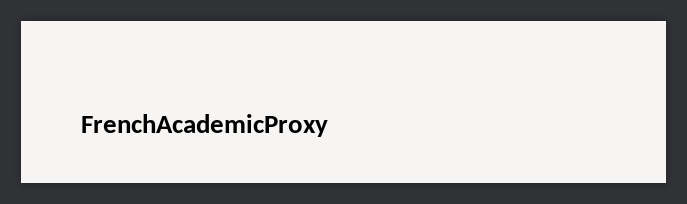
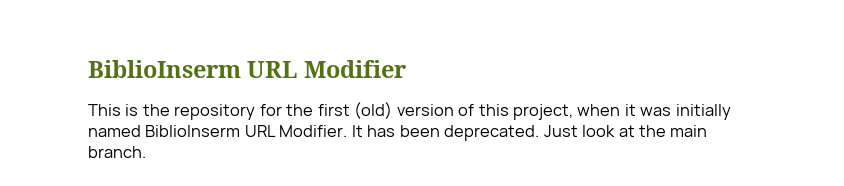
- FrenchAcademicProxy
+ BiblioInserm URL Modifier
+ This is the repository for the first (old) version of this project, when it was initially named BiblioInserm URL Modifier. It has been deprecated. Just look at the main branch.

